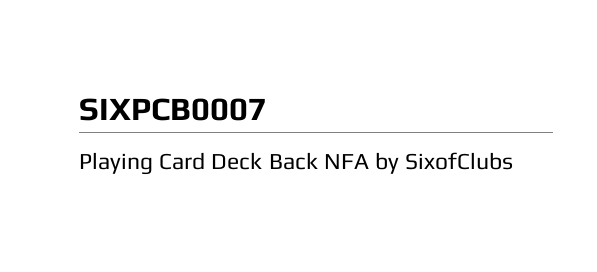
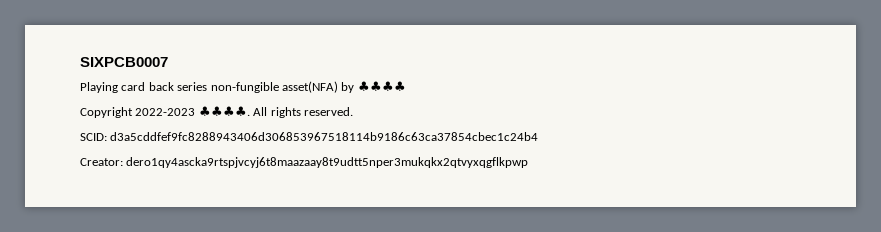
- Playing Card Deck Back NFA by SixofClubs
+ Playing card back series non-fungible asset(NFA) by ♣♣♣♣
+ Copyright 2022-2023 ♣♣♣♣. All rights reserved.
+ SCID: d3a5cddfef9fc8288943406d306853967518114b9186c63ca37854cbec1c24b4
+ Creator: dero1qy4ascka9rtspjvcyj6t8maazaay8t9udtt5nper3mukqkx2qtvyxqgflkpwp

